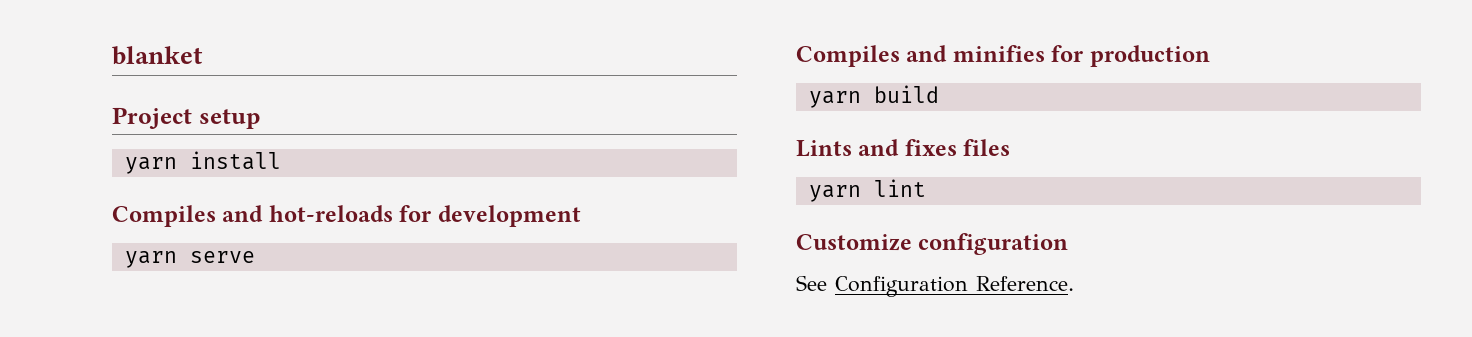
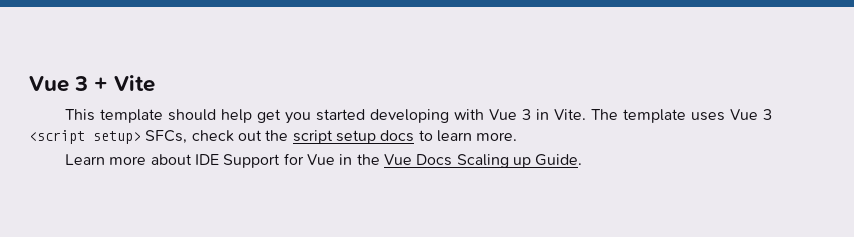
- blanket
- Project setup
- yarn install
- Compiles and hot-reloads for development
- yarn serve
- Compiles and minifies for production
- yarn build
- Lints and fixes files
- yarn lint
- Customize configuration
- See Configuration Reference.
+ Vue 3 + Vite
+ This template should help get you started developing with Vue 3 in Vite. The template uses Vue 3 <script setup> SFCs, check out the script setup docs to learn more.
+ Learn more about IDE Support for Vue in the Vue Docs Scaling up Guide.

